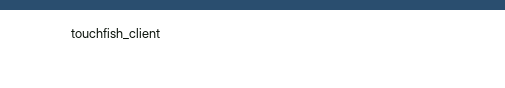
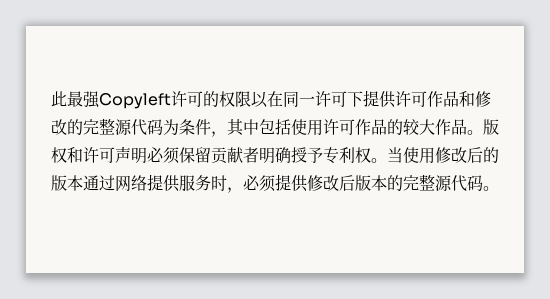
- touchfish_client
+ 此最强Copyleft许可的权限以在同一许可下提供许可作品和修改的完整源代码为条件，其中包括使用许可作品的较大作品。版权和许可声明必须保留贡献者明确授予专利权。当使用修改后的版本通过网络提供服务时，必须提供修改后版本的完整源代码。

